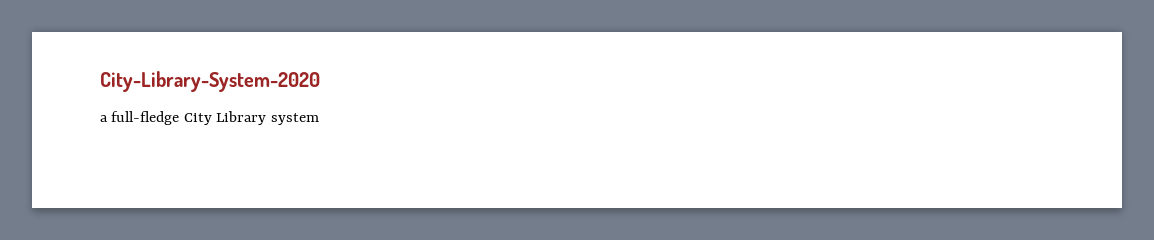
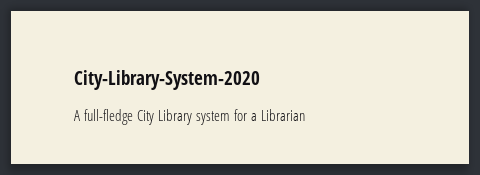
- a full-fledge City Library system
+ A full-fledge City Library system for a Librarian

